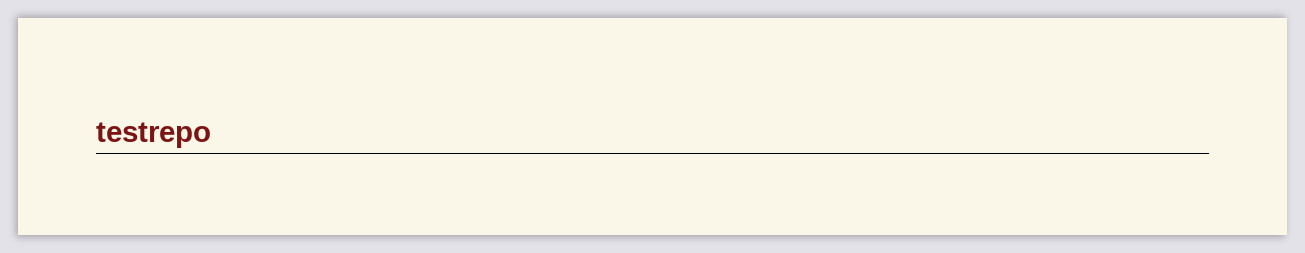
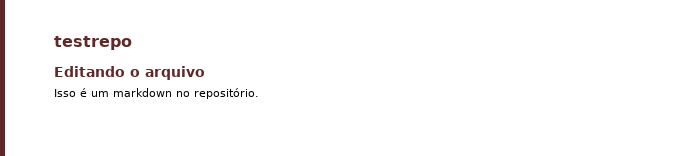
+ Editando o arquivo
+ Isso é um markdown no repositório.

